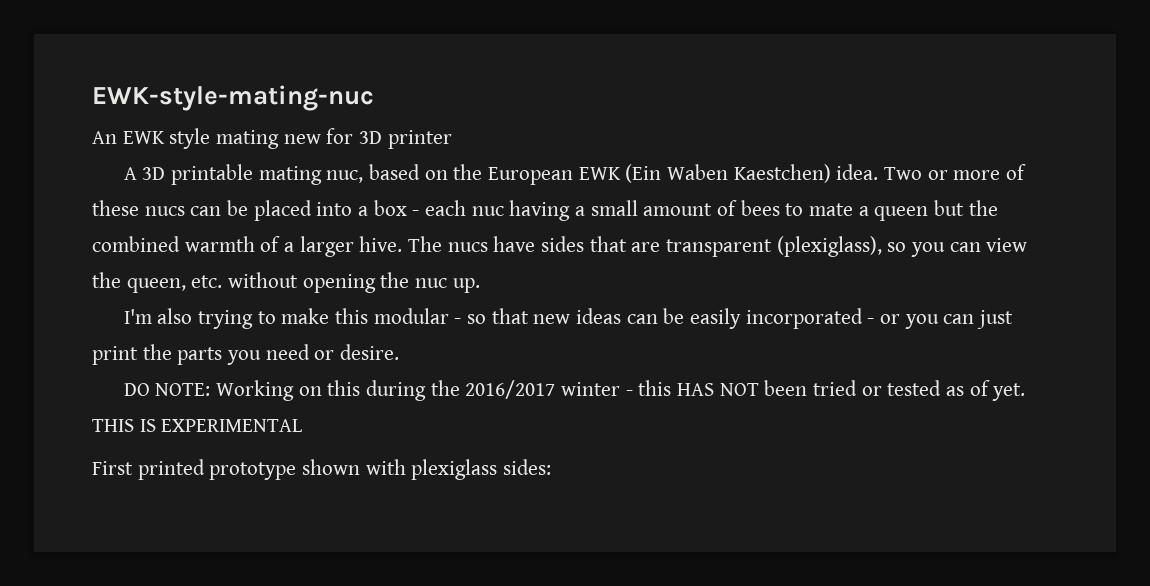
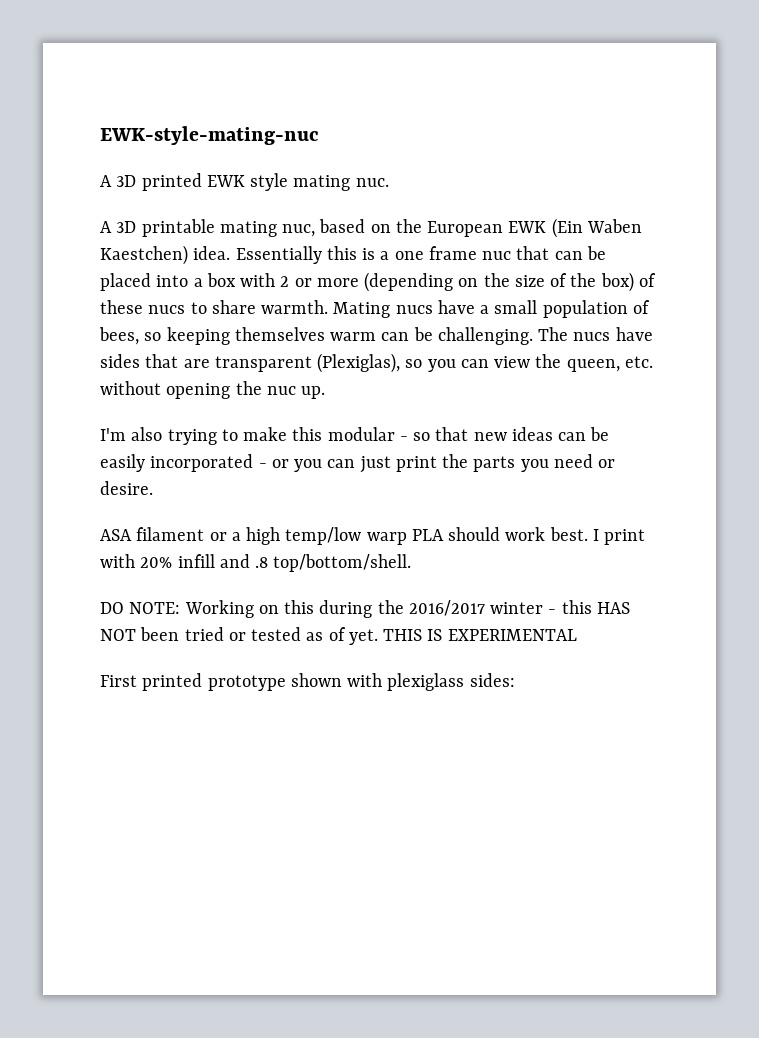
- An EWK style mating new for 3D printer
+ A 3D printed EWK style mating nuc.
- Two or more of these nucs can be placed into a box - each nuc having a small amount of bees to mate a queen but the combined warmth of a larger hive.
+ Essentially this is a one frame nuc that can be placed into a box with 2 or more (depending on the size of the box) of these nucs to share warmth. Mating nucs have a small population of bees, so keeping themselves warm can be challenging.
- The nucs have sides that are transparent (plexiglass), so you can view the queen, etc. without opening the nuc up.
+ The nucs have sides that are transparent (Plexiglas), so you can view the queen, etc. without opening the nuc up.
+ ASA filament or a high temp/low warp PLA should work best. I print with 20% infill and .8 top/bottom/shell.

